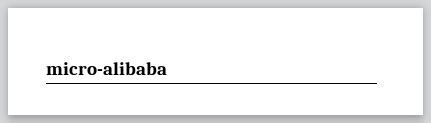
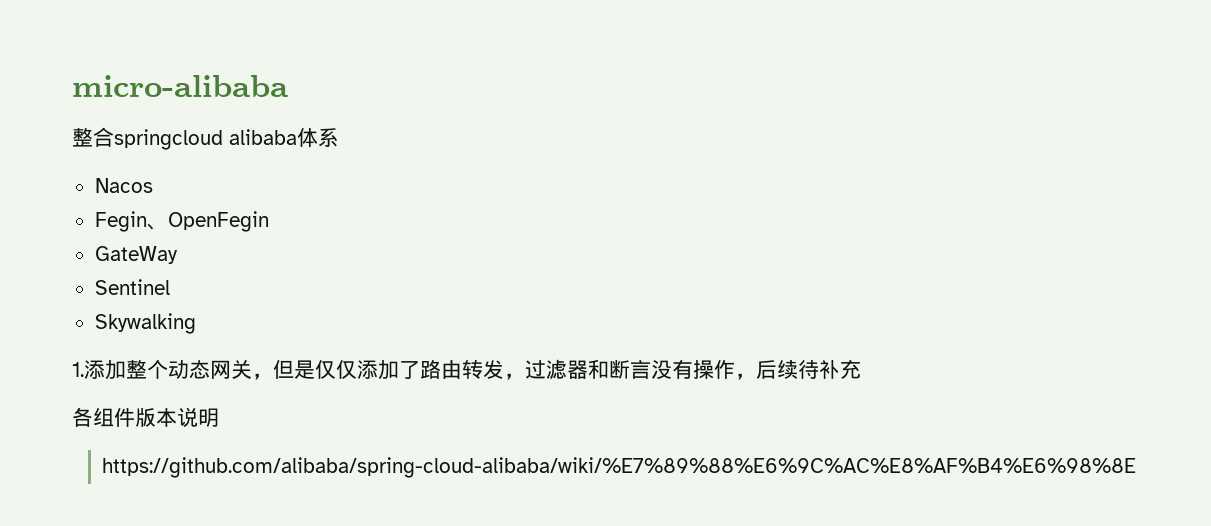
+ 整合springcloud alibaba体系
+ Nacos
+ Fegin、OpenFegin
+ GateWay
+ Sentinel
+ Skywalking
+ 1.添加整个动态网关，但是仅仅添加了路由转发，过滤器和断言没有操作，后续待补充
+ 各组件版本说明
+ https://github.com/alibaba/spring-cloud-alibaba/wiki/%E7%89%88%E6%9C%AC%E8%AF%B4%E6%98%8E

